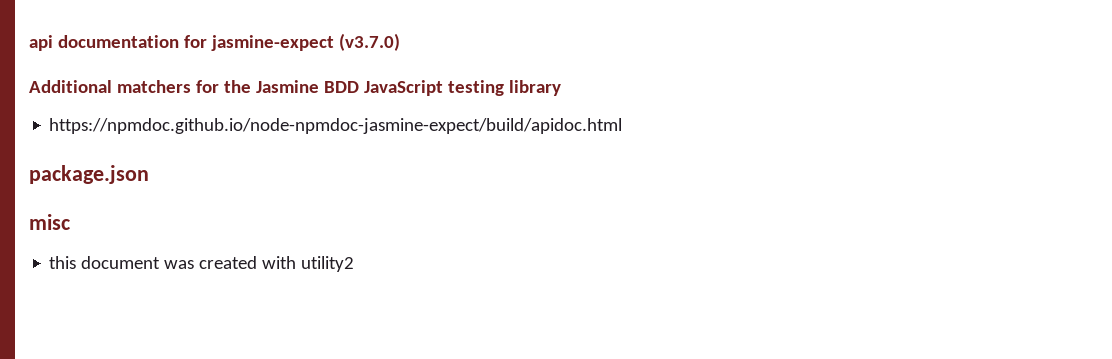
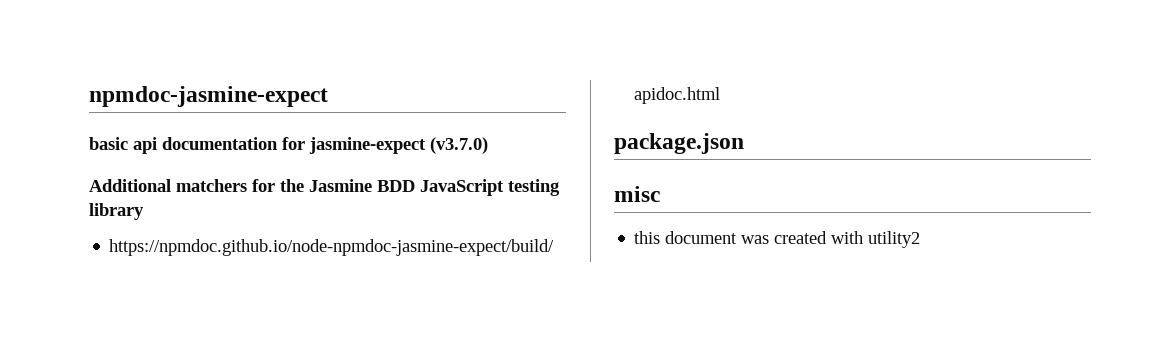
- api documentation for jasmine-expect (v3.7.0)
+ npmdoc-jasmine-expect
+ basic api documentation for jasmine-expect (v3.7.0)

